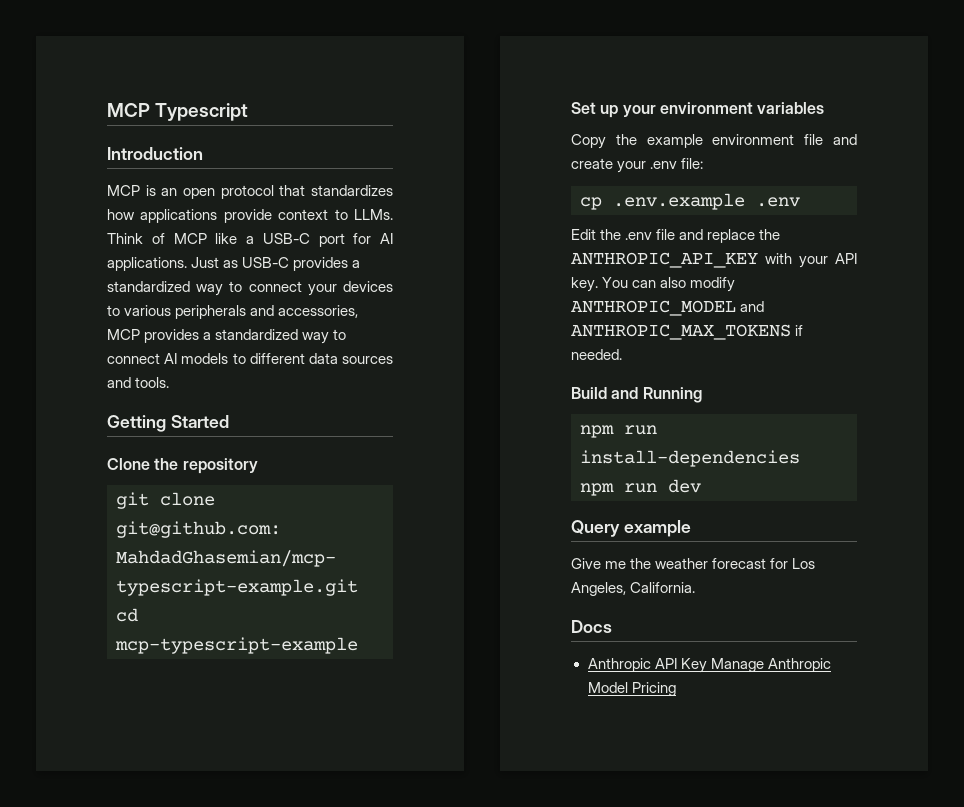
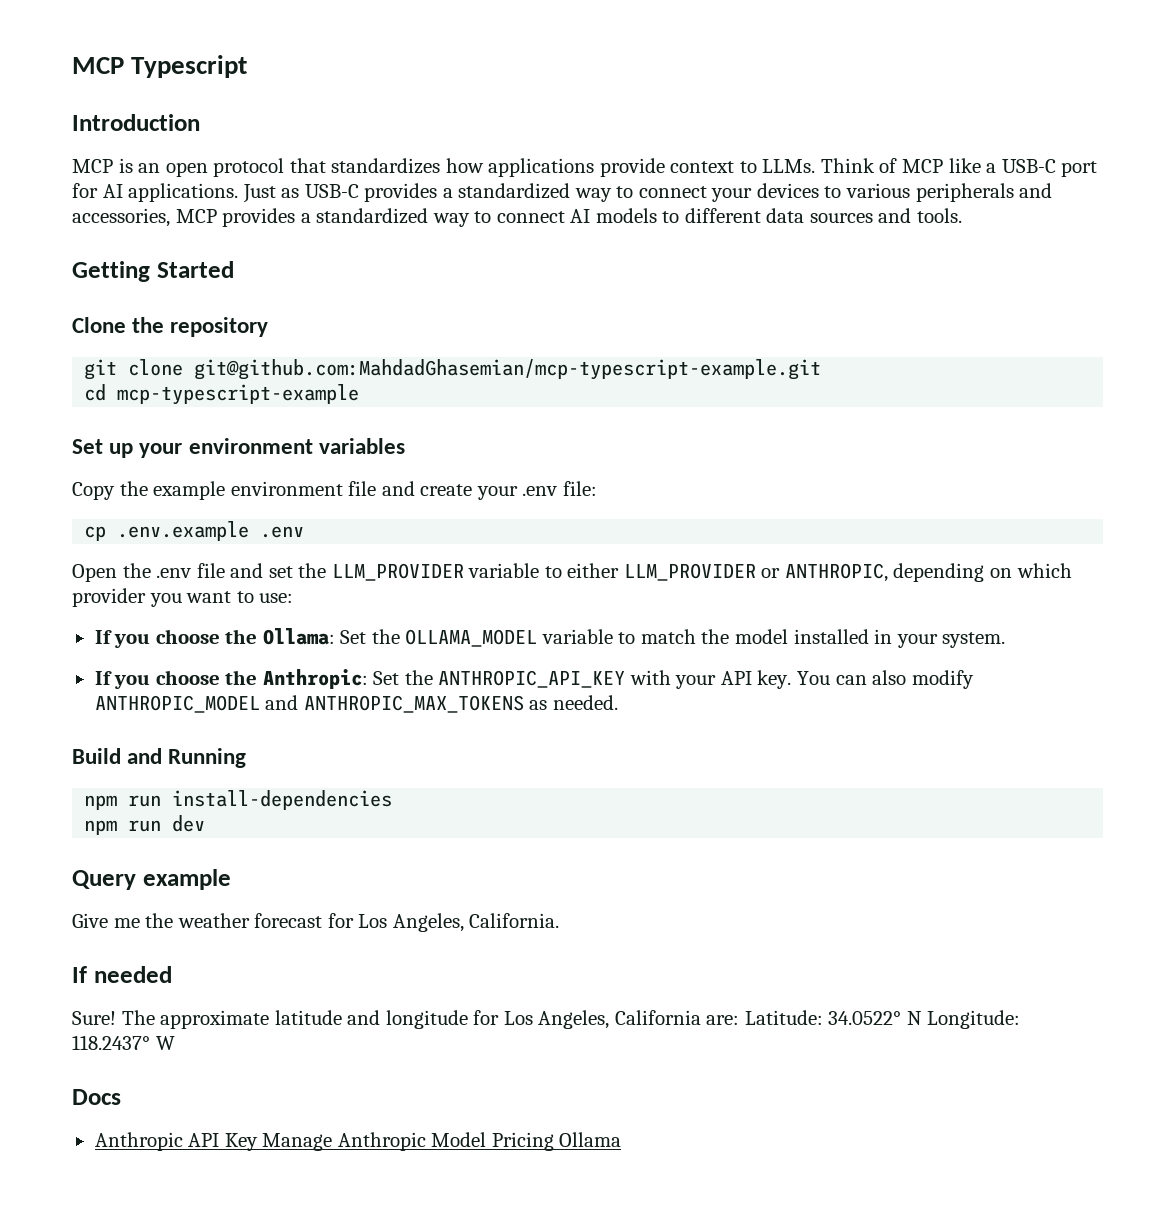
- Edit the .env file and replace the ANTHROPIC_API_KEY with your API key.
+ Open the .env file and set the LLM_PROVIDER variable to either LLM_PROVIDER or ANTHROPIC, depending on which provider you want to use:
+ If you choose the Ollama: Set the OLLAMA_MODEL variable to match the model installed in your system.
+ If you choose the Anthropic: Set the ANTHROPIC_API_KEY with your API key.
- You can also modify ANTHROPIC_MODEL and ANTHROPIC_MAX_TOKENS if needed.
+ You can also modify ANTHROPIC_MODEL and ANTHROPIC_MAX_TOKENS as needed.
+ If needed
+ Sure! The approximate latitude and longitude for Los Angeles, California are: Latitude: 34.0522° N Longitude: 118.2437° W
- Anthropic API Key Manage Anthropic Model Pricing
+ Anthropic API Key Manage Anthropic Model Pricing Ollama

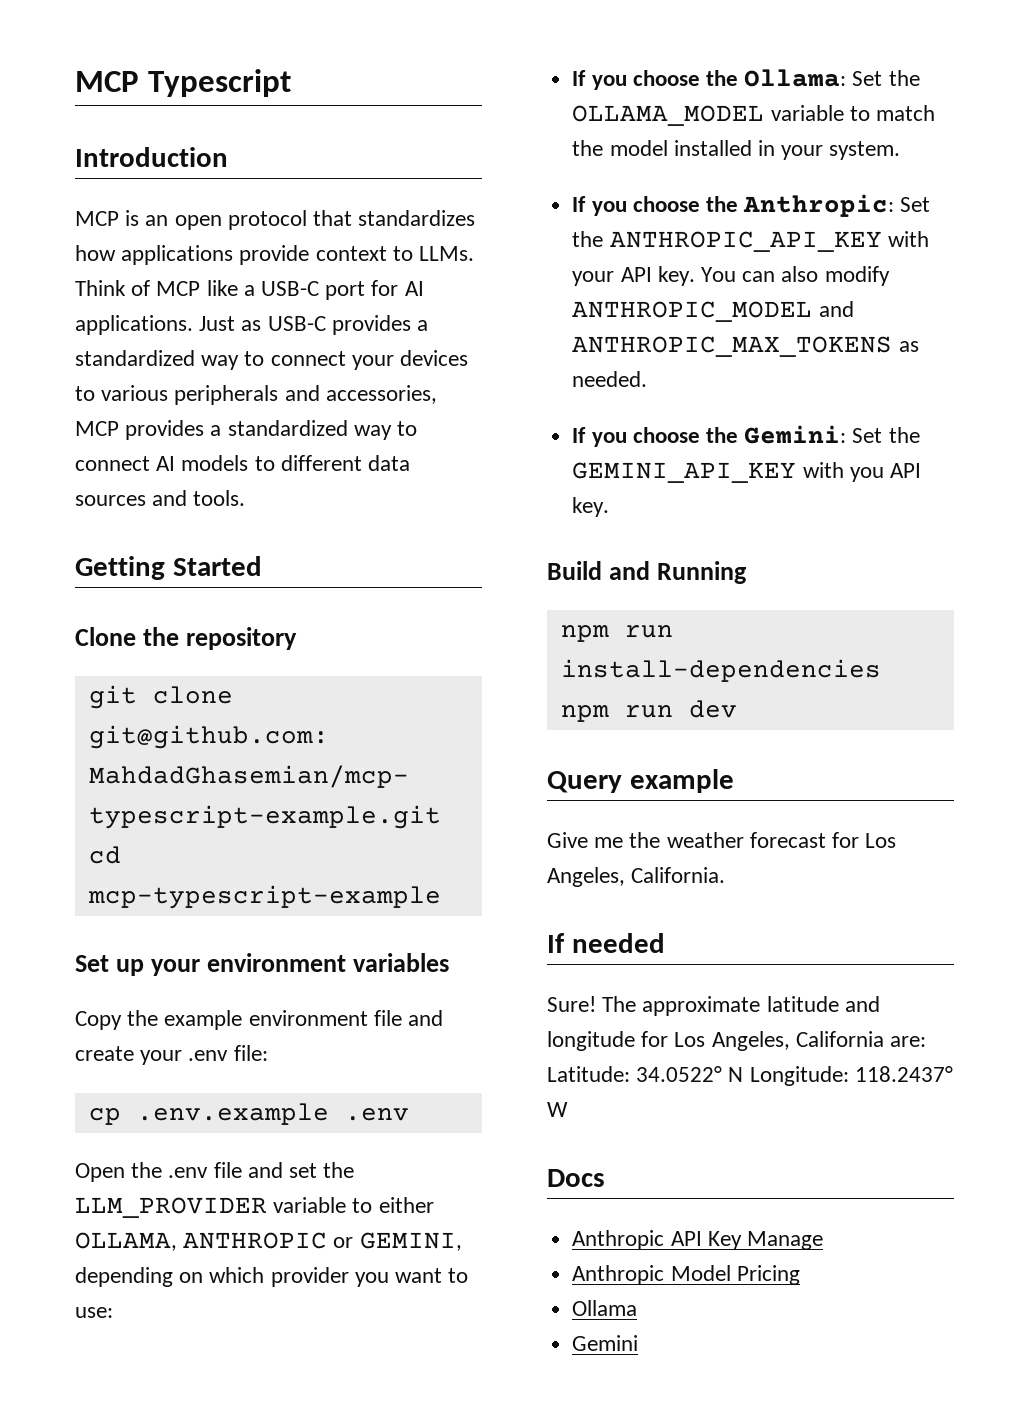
- Open the .env file and set the LLM_PROVIDER variable to either LLM_PROVIDER or ANTHROPIC, depending on which provider you want to use:
+ Open the .env file and set the LLM_PROVIDER variable to either OLLAMA, ANTHROPIC or GEMINI, depending on which provider you want to use:
+ If you choose the Gemini: Set the GEMINI_API_KEY with you API key.
- Anthropic API Key Manage Anthropic Model Pricing Ollama
+ Anthropic API Key Manage
+ Anthropic Model Pricing
+ Ollama
+ Gemini

